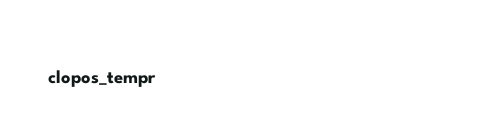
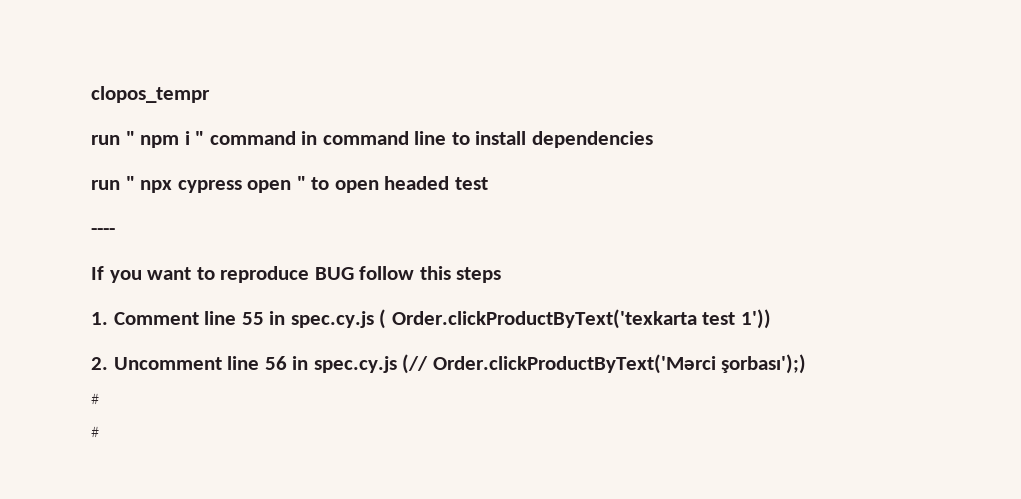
+ run " npm i " command in command line to install dependencies
+ run " npx cypress open " to open headed test
+ ----
+ If you want to reproduce BUG follow this steps
+ 1. Comment line 55 in spec.cy.js ( Order.clickProductByText('texkarta test 1'))
+ 2. Uncomment line 56 in spec.cy.js (// Order.clickProductByText('Mərci şorbası');)
+ #
+ #

